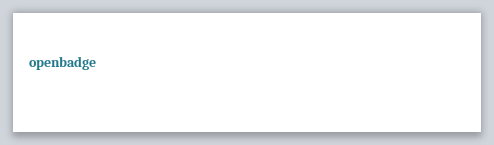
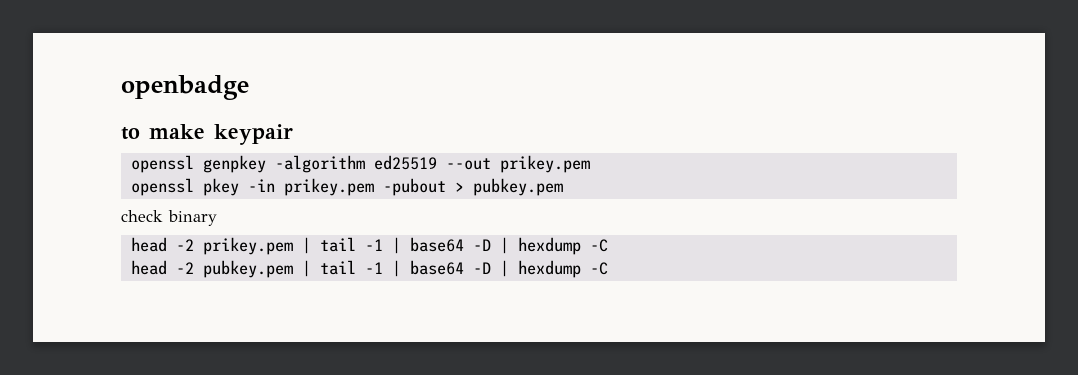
+ to make keypair
+ openssl genpkey -algorithm ed25519 --out prikey.pem
+ openssl pkey -in prikey.pem -pubout > pubkey.pem
+ check binary
+ head -2 prikey.pem | tail -1 | base64 -D | hexdump -C
+ head -2 pubkey.pem | tail -1 | base64 -D | hexdump -C

